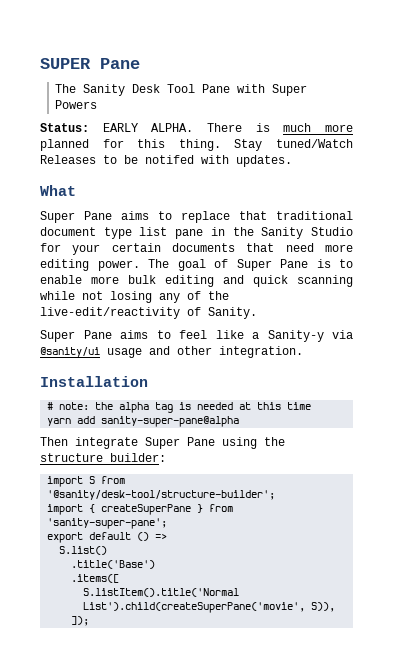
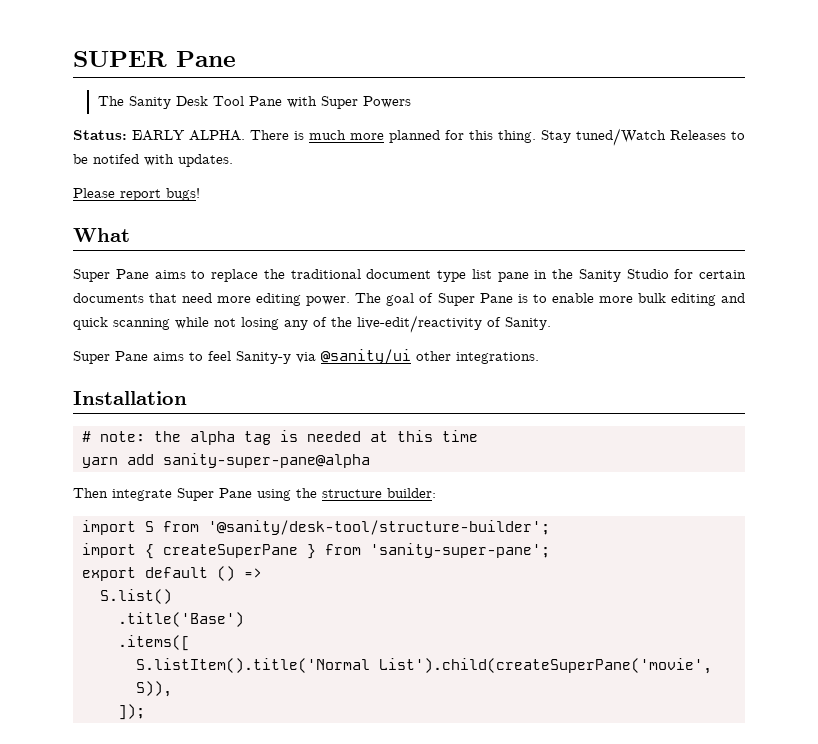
+ Please report bugs!
- Super Pane aims to replace that traditional document type list pane in the Sanity Studio for your certain documents that need more editing power.
+ Super Pane aims to replace the traditional document type list pane in the Sanity Studio for certain documents that need more editing power.
- Super Pane aims to feel like a Sanity-y via @sanity/ui usage and other integration.
+ Super Pane aims to feel Sanity-y via @sanity/ui other integrations.

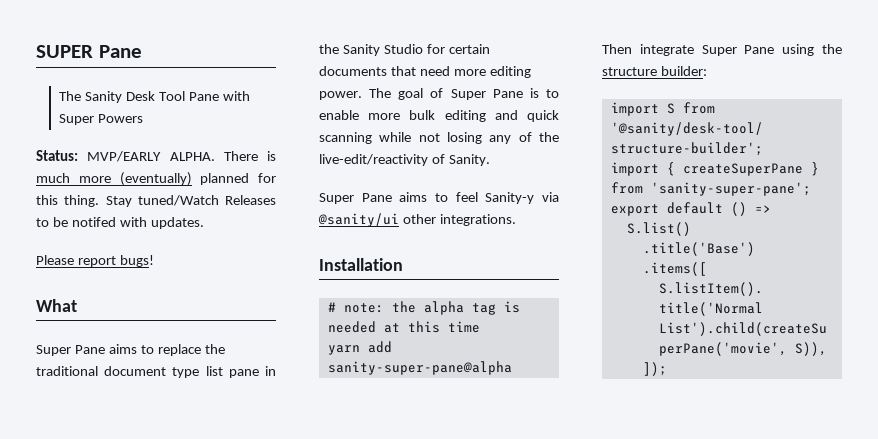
- Status: EARLY ALPHA.
+ Status: MVP/EARLY ALPHA.
- There is much more planned for this thing.
+ There is much more (eventually) planned for this thing.

